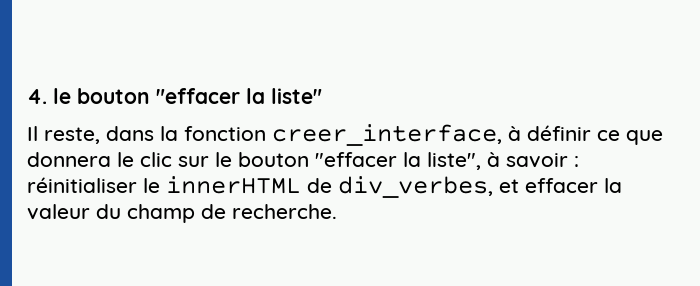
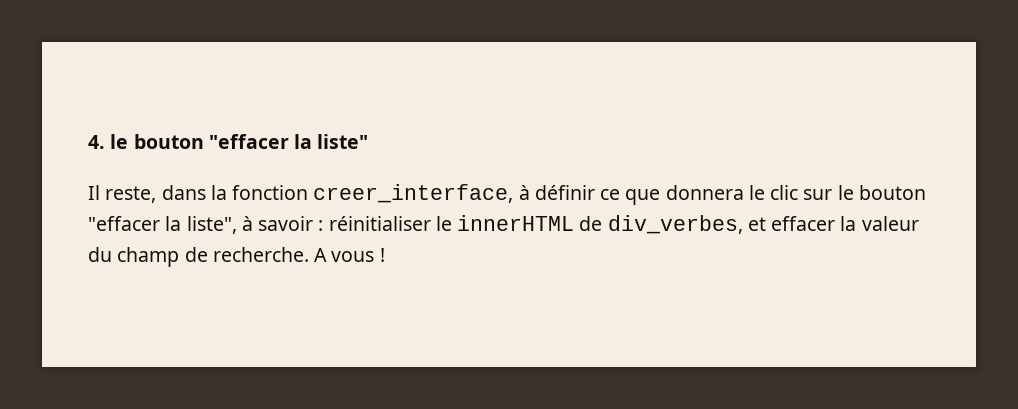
+ A vous !

